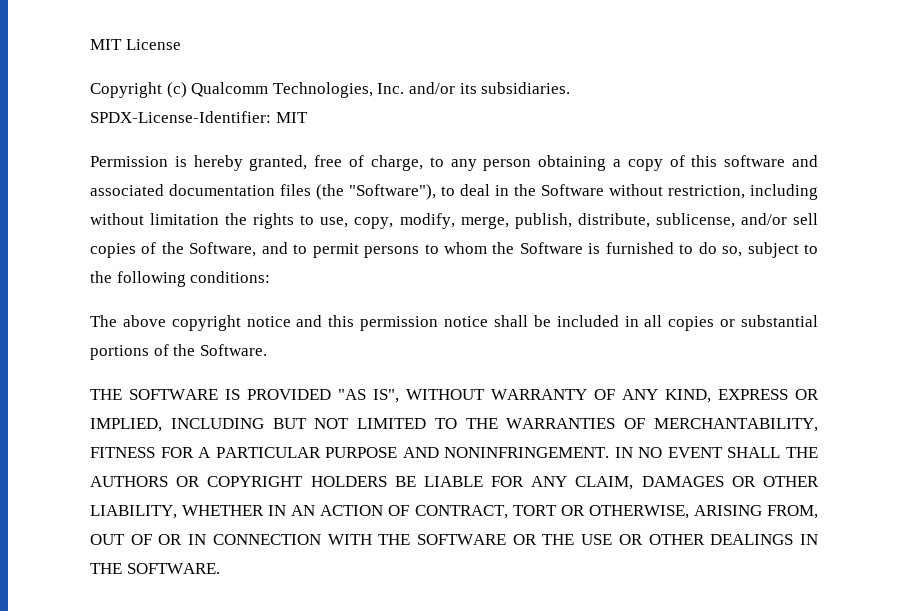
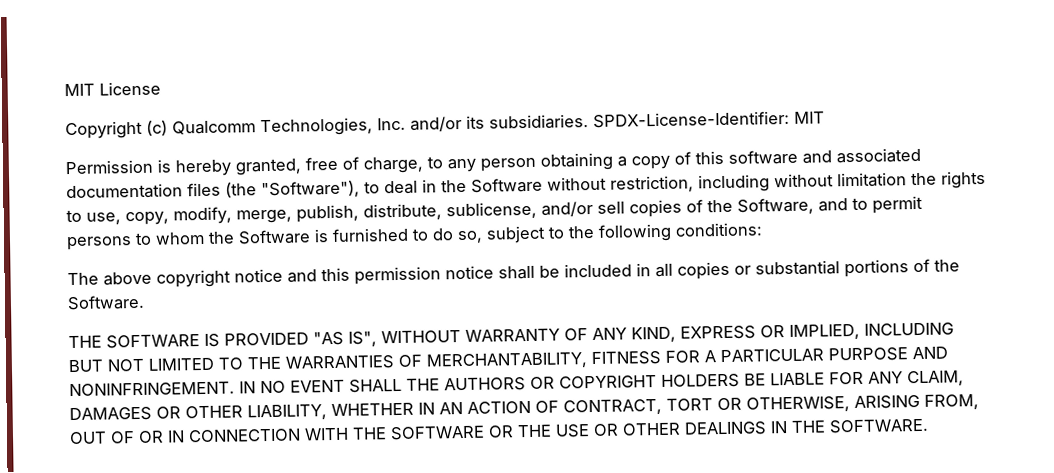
- Copyright (c) Qualcomm Technologies, Inc. and/or its subsidiaries.
- SPDX-License-Identifier: MIT
+ Copyright (c) Qualcomm Technologies, Inc. and/or its subsidiaries. SPDX-License-Identifier: MIT

